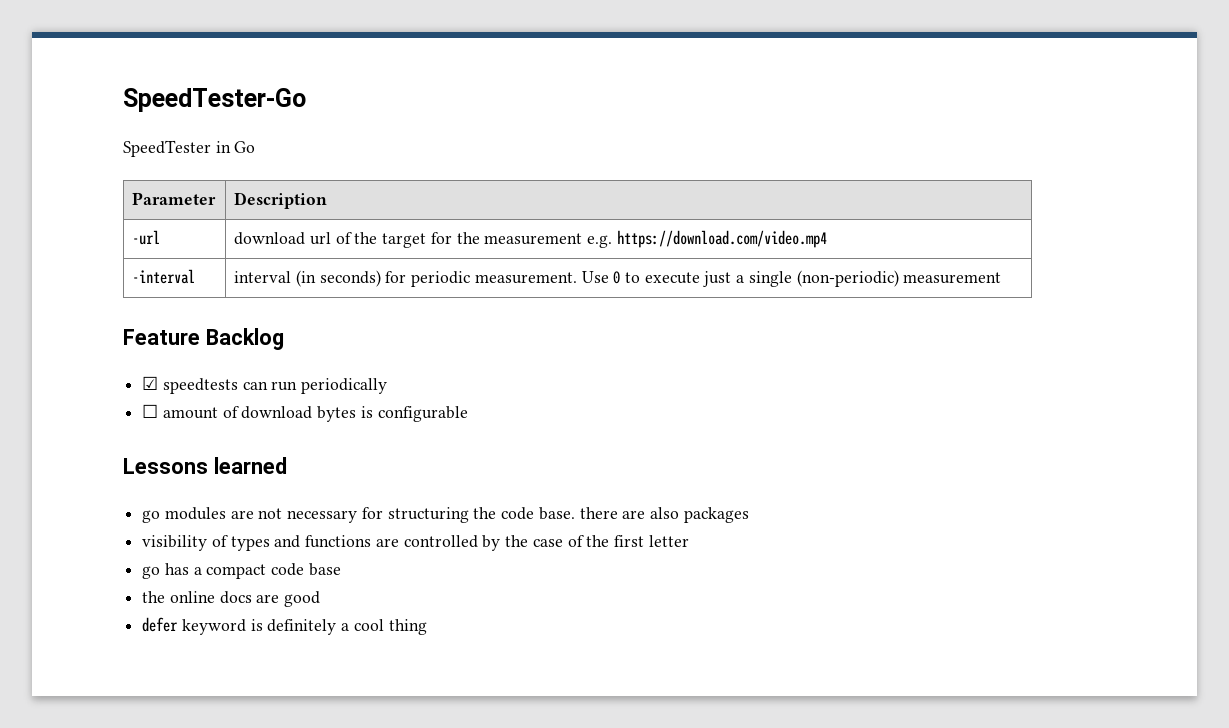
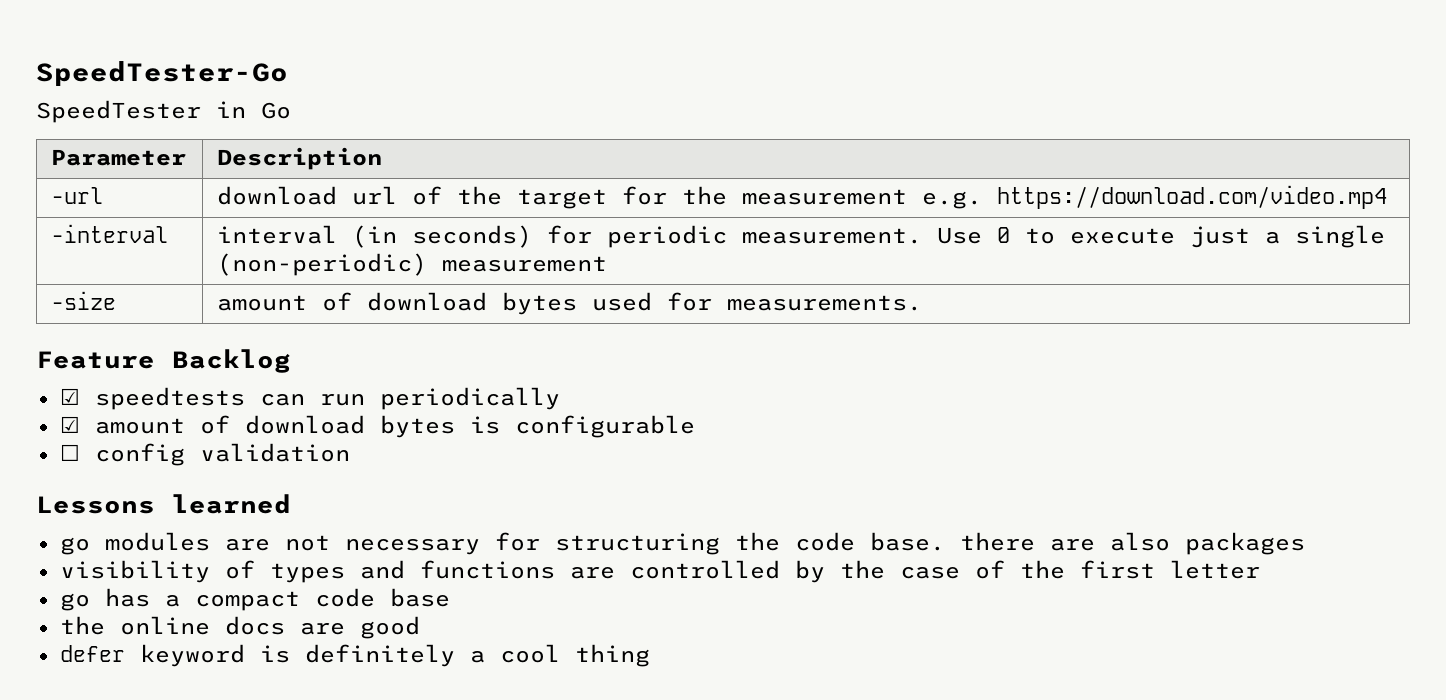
+ -size | amount of download bytes used for measurements.
- ☐ amount of download bytes is configurable
+ ☑ amount of download bytes is configurable
+ ☐ config validation

